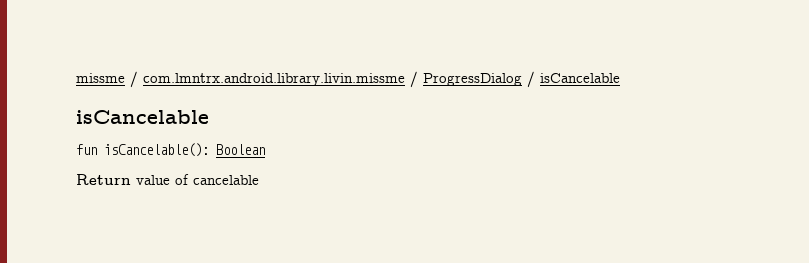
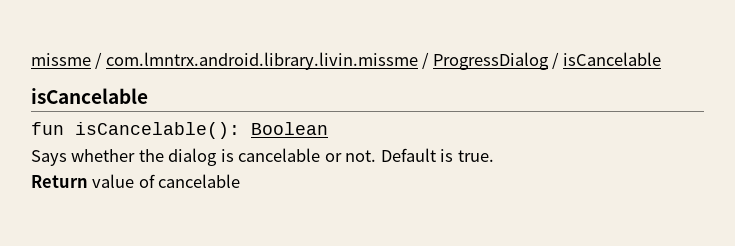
+ Says whether the dialog is cancelable or not. Default is true.

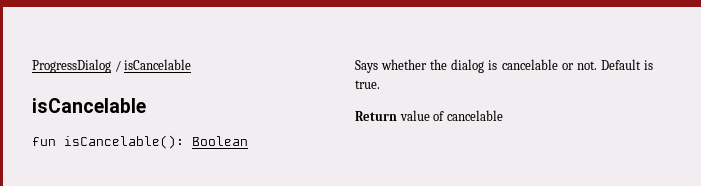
- missme / com.lmntrx.android.library.livin.missme / ProgressDialog / isCancelable
+ ProgressDialog / isCancelable

